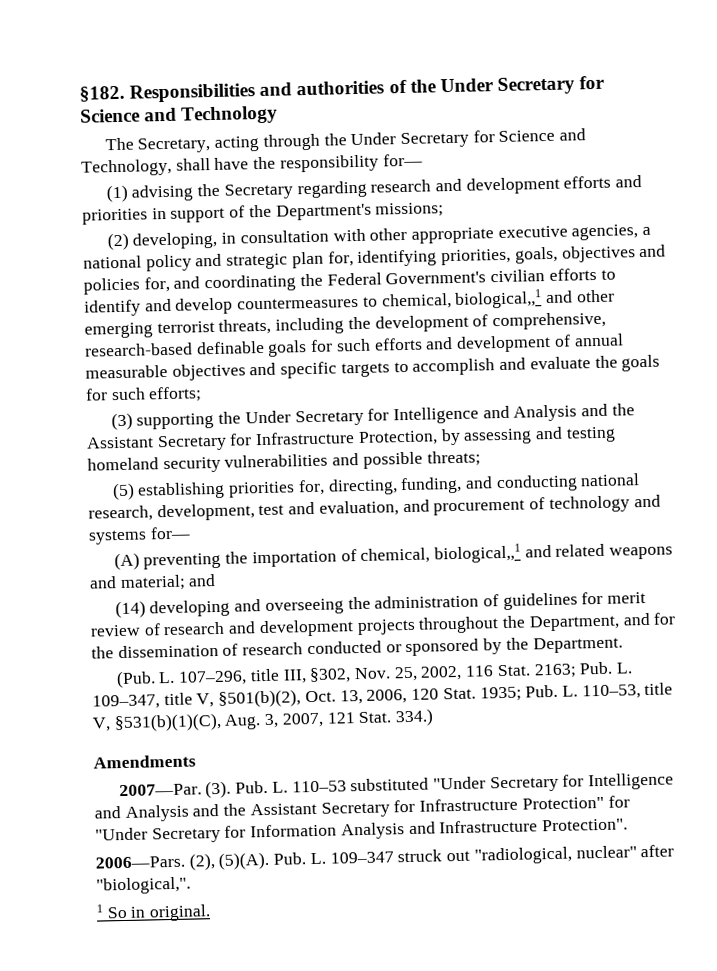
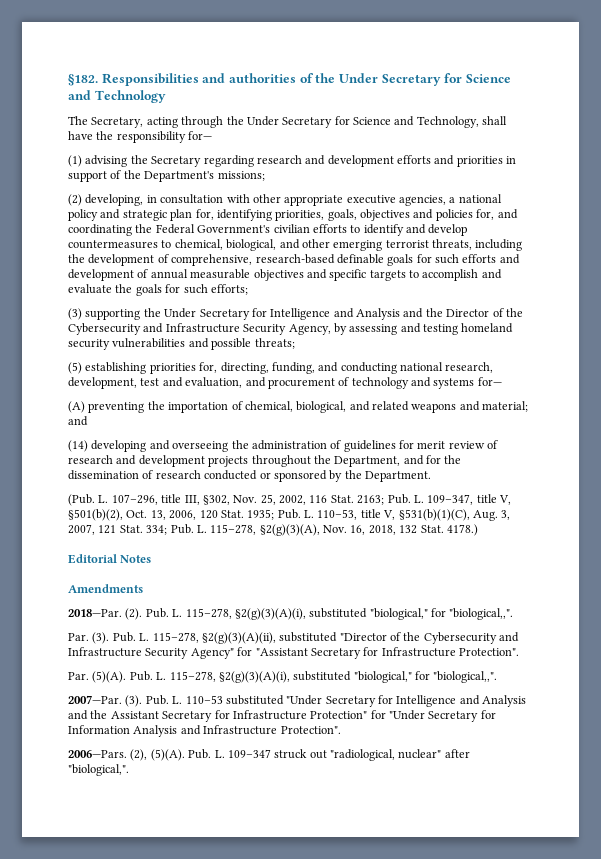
- (2) developing, in consultation with other appropriate executive agencies, a national policy and strategic plan for, identifying priorities, goals, objectives and policies for, and coordinating the Federal Government's civilian efforts to identify and develop countermeasures to chemical, biological,,1 and other emerging terrorist threats, including the development of comprehensive, research-based definable goals for such efforts and development of annual measurable objectives and specific targets to accomplish and evaluate the goals for such efforts;
+ (2) developing, in consultation with other appropriate executive agencies, a national policy and strategic plan for, identifying priorities, goals, objectives and policies for, and coordinating the Federal Government's civilian efforts to identify and develop countermeasures to chemical, biological, and other emerging terrorist threats, including the development of comprehensive, research-based definable goals for such efforts and development of annual measurable objectives and specific targets to accomplish and evaluate the goals for such efforts;
- (3) supporting the Under Secretary for Intelligence and Analysis and the Assistant Secretary for Infrastructure Protection, by assessing and testing homeland security vulnerabilities and possible threats;
+ (3) supporting the Under Secretary for Intelligence and Analysis and the Director of the Cybersecurity and Infrastructure Security Agency, by assessing and testing homeland security vulnerabilities and possible threats;
- (A) preventing the importation of chemical, biological,,1 and related weapons and material; and
+ (A) preventing the importation of chemical, biological, and related weapons and material; and
- 334.)
+ 334; Pub. L. 115–278, §2(g)(3)(A), Nov. 16, 2018, 132 Stat. 4178.)
+ Editorial Notes
  Amendments
+ 2018—Par. (2). Pub. L. 115–278, §2(g)(3)(A)(i), substituted "biological," for "biological,,".
+ Par. (3). Pub. L. 115–278, §2(g)(3)(A)(ii), substituted "Director of the Cybersecurity and Infrastructure Security Agency" for "Assistant Secretary for Infrastructure Protection".
+ Par. (5)(A). Pub. L. 115–278, §2(g)(3)(A)(i), substituted "biological," for "biological,,".
- 1 So in original.

